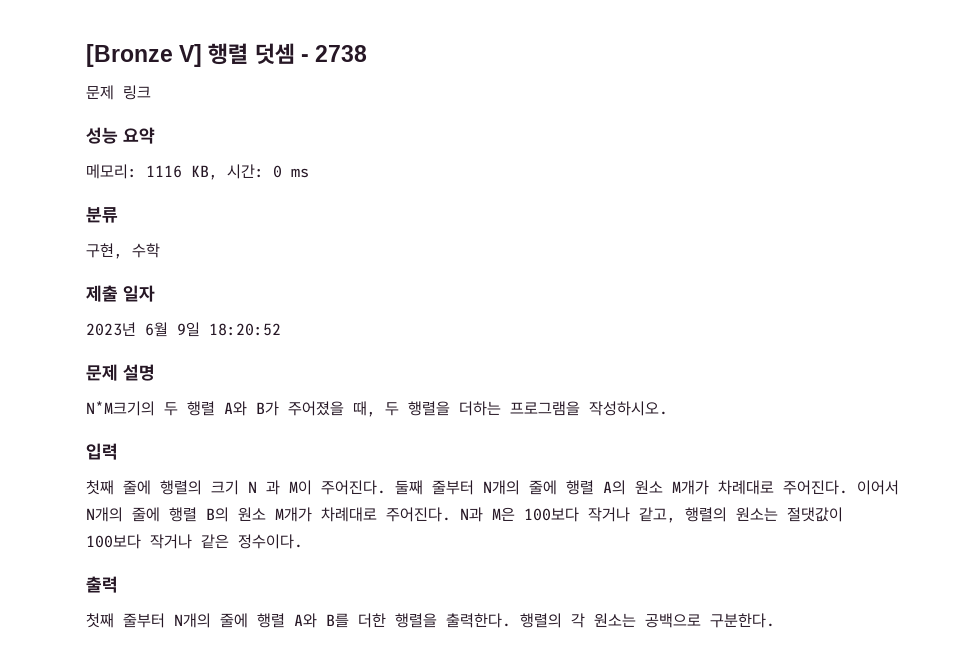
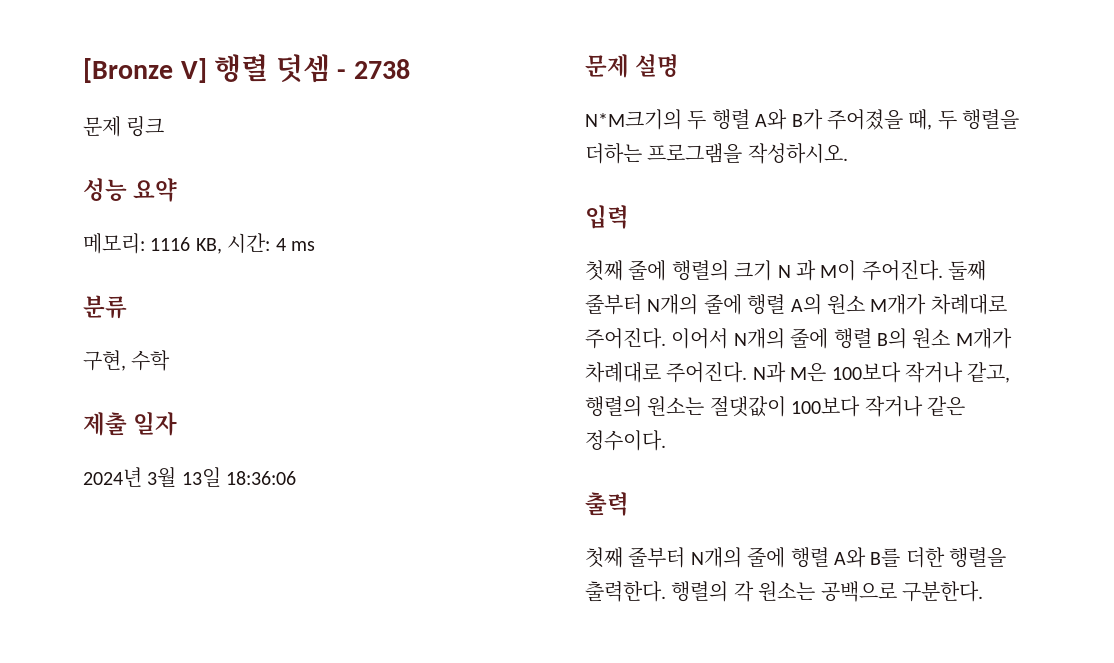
- 메모리: 1116 KB, 시간: 0 ms
+ 메모리: 1116 KB, 시간: 4 ms
- 2023년 6월 9일 18:20:52
+ 2024년 3월 13일 18:36:06

